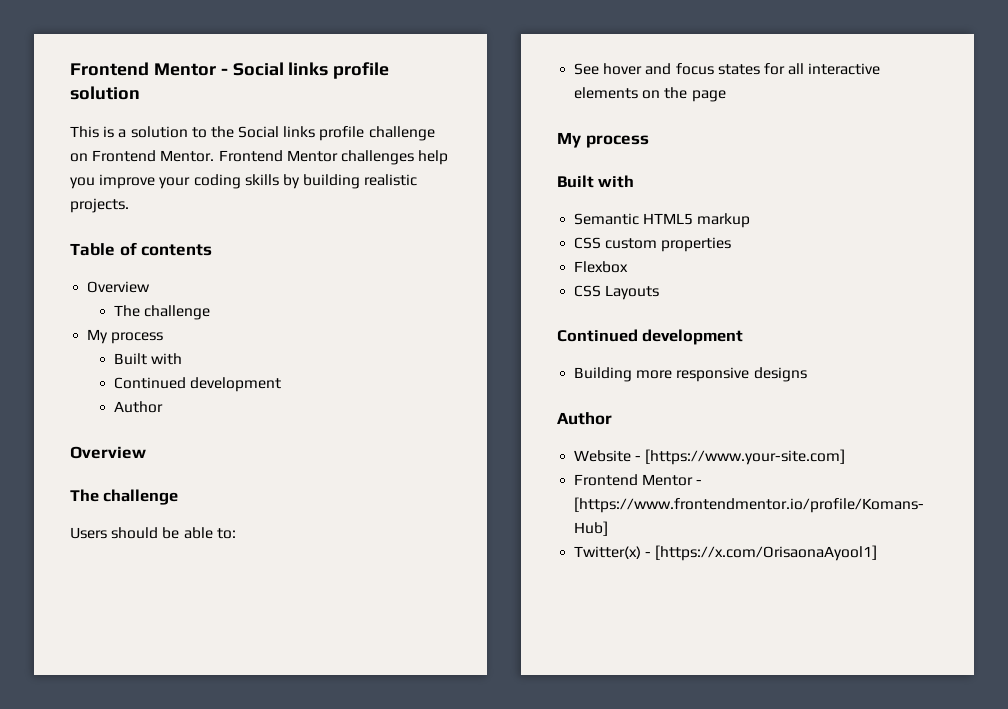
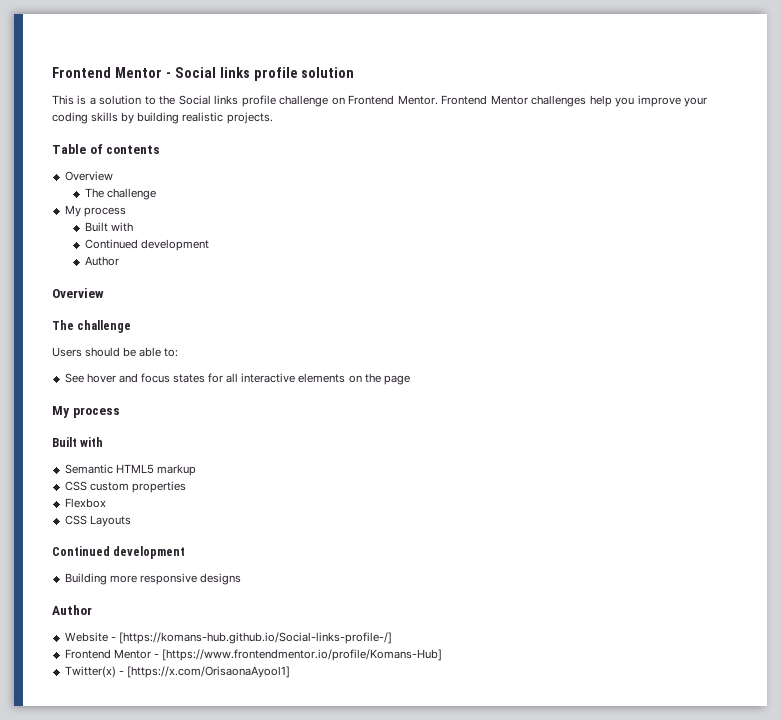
- Website - [https://www.your-site.com]
+ Website - [https://komans-hub.github.io/Social-links-profile-/]

